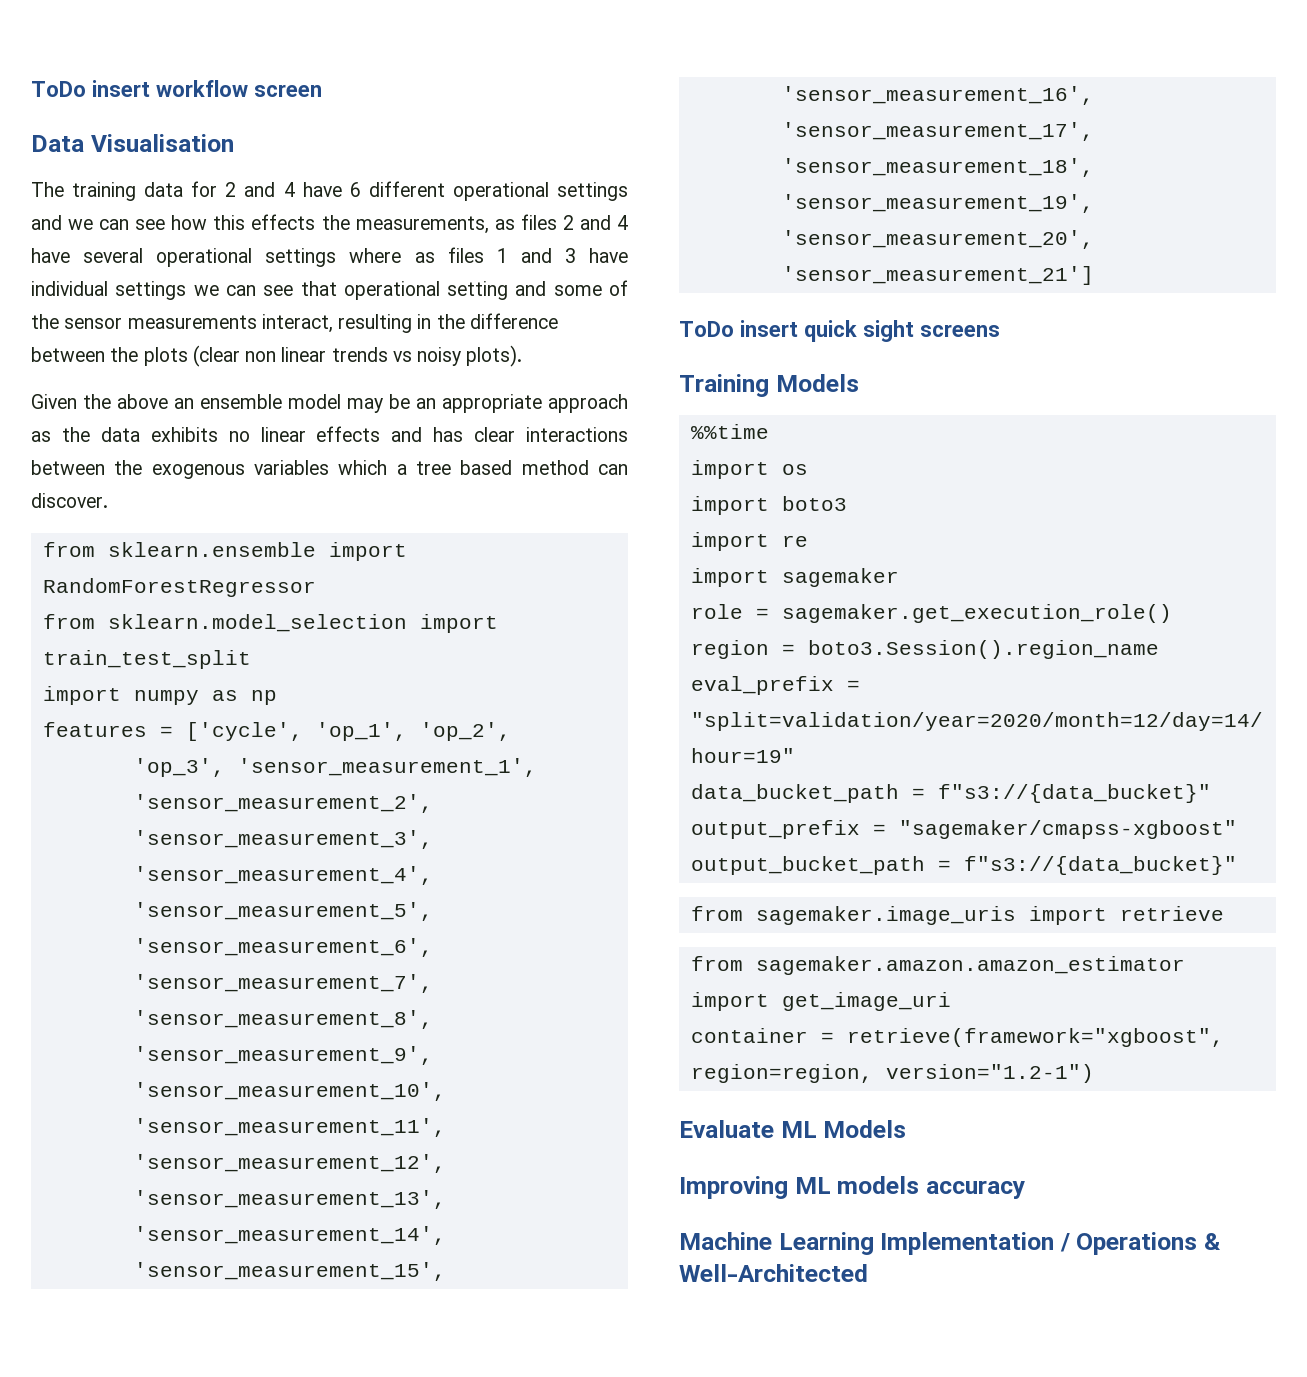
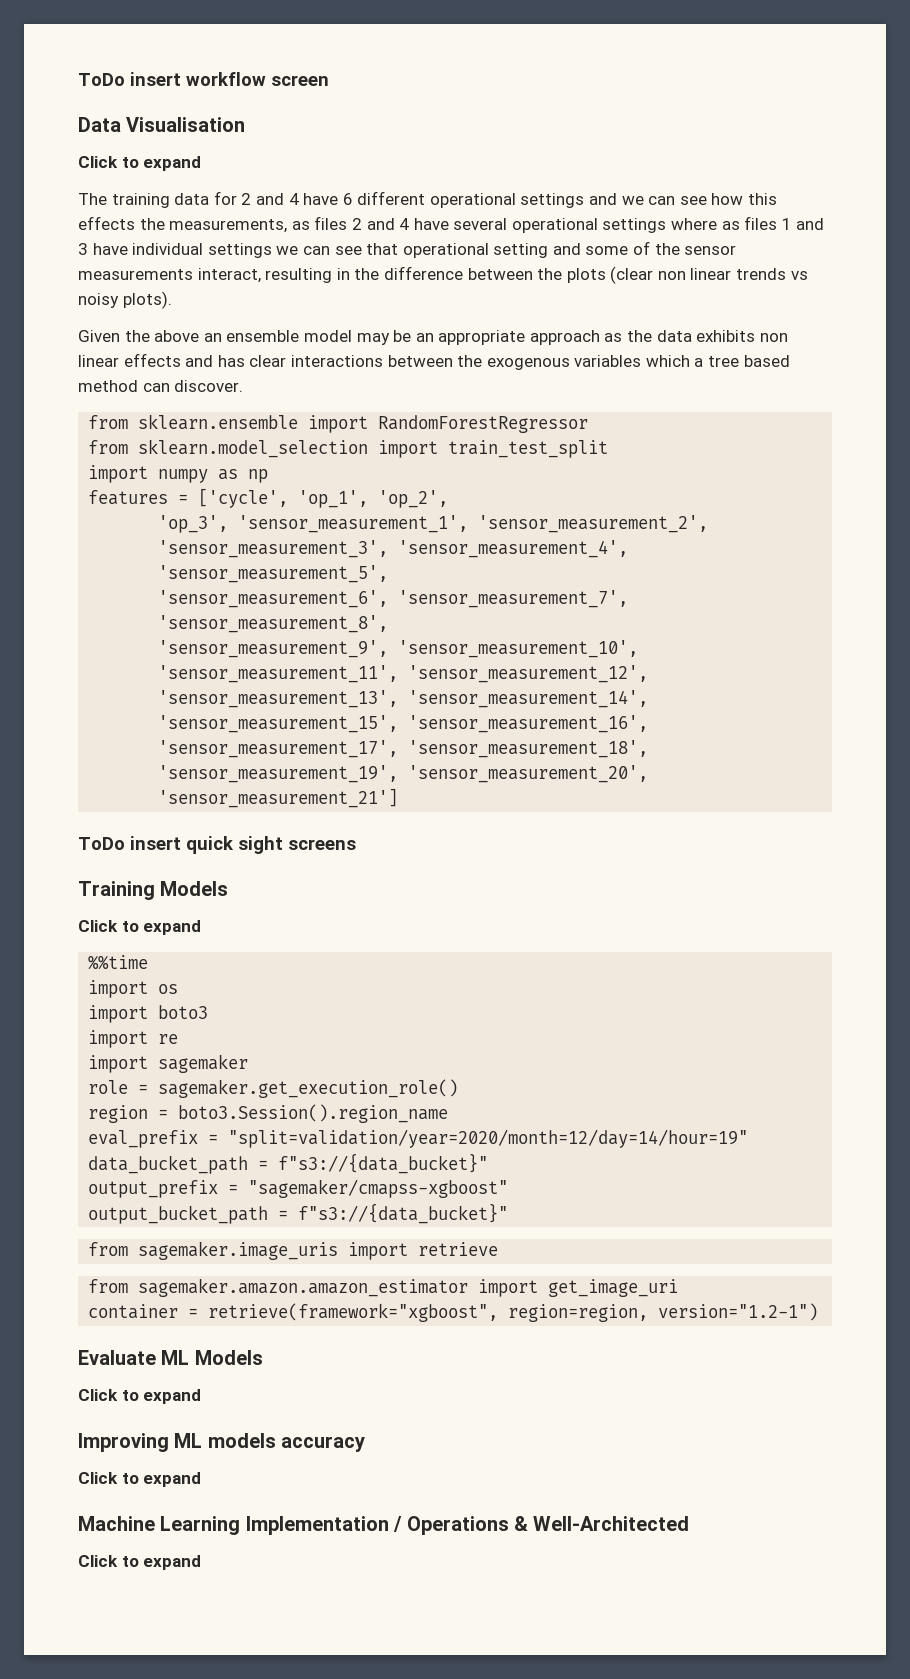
  Data Visualisation
+ Click to expand
- Given the above an ensemble model may be an appropriate approach as the data exhibits no linear effects and has clear interactions between the exogenous variables which a tree based method can discover.
+ Given the above an ensemble model may be an appropriate approach as the data exhibits non linear effects and has clear interactions between the exogenous variables which a tree based method can discover.
  Training Models
+ Click to expand
  Evaluate ML Models
+ Click to expand
  Improving ML models accuracy
+ Click to expand
  Machine Learning Implementation / Operations & Well-Architected
+ Click to expand

